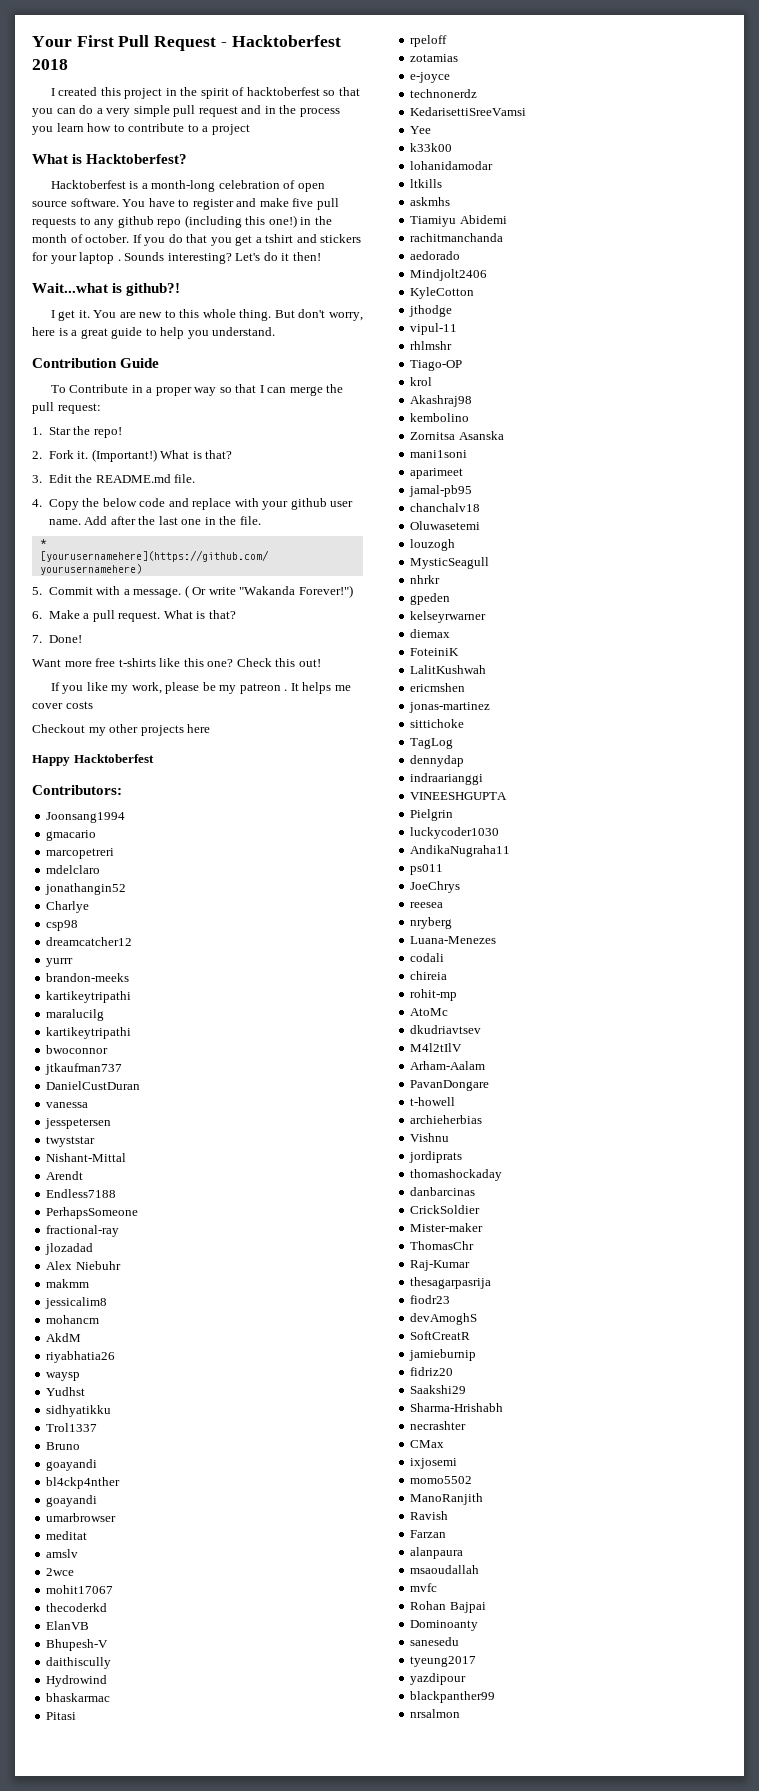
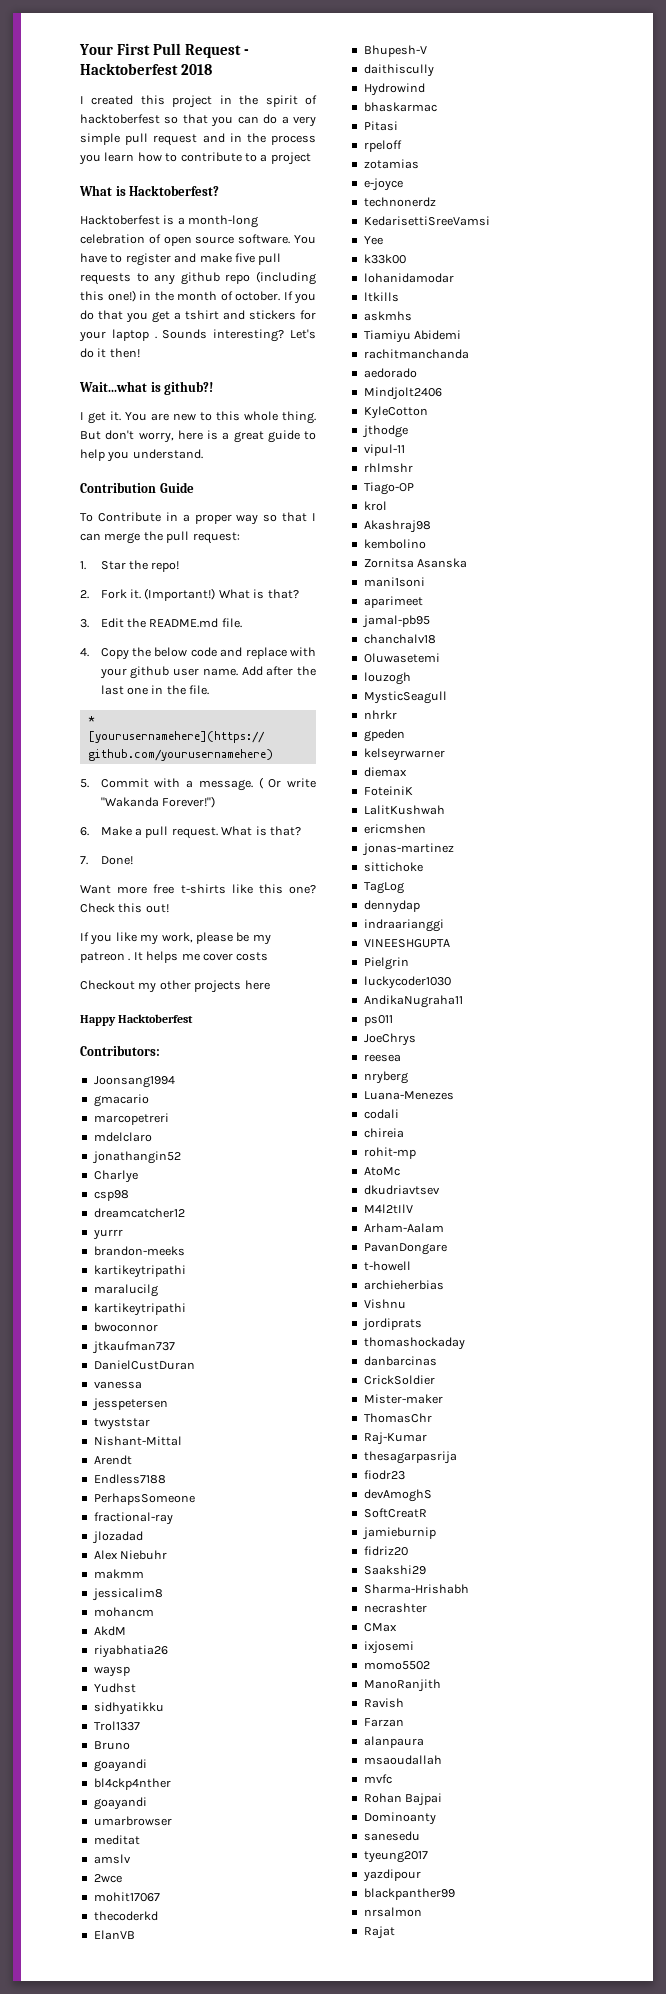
+ Rajat

